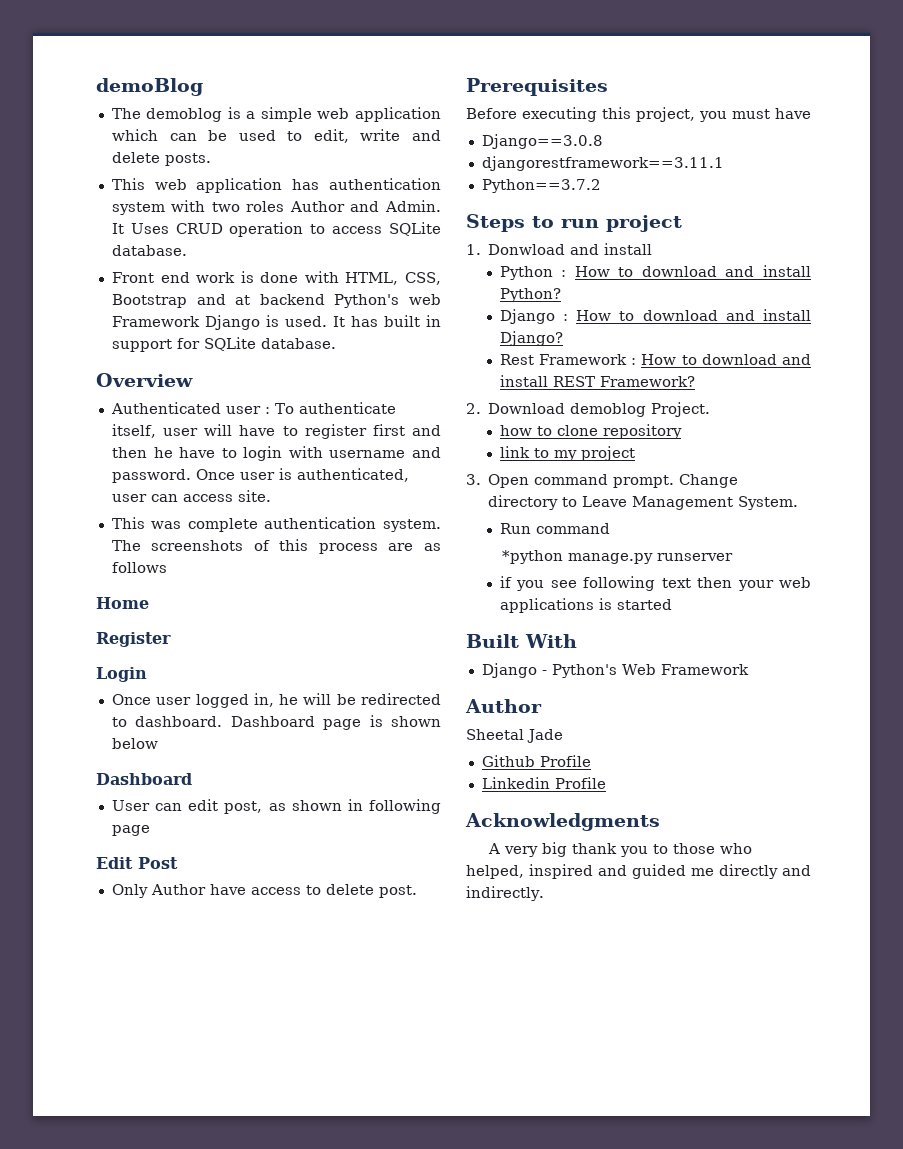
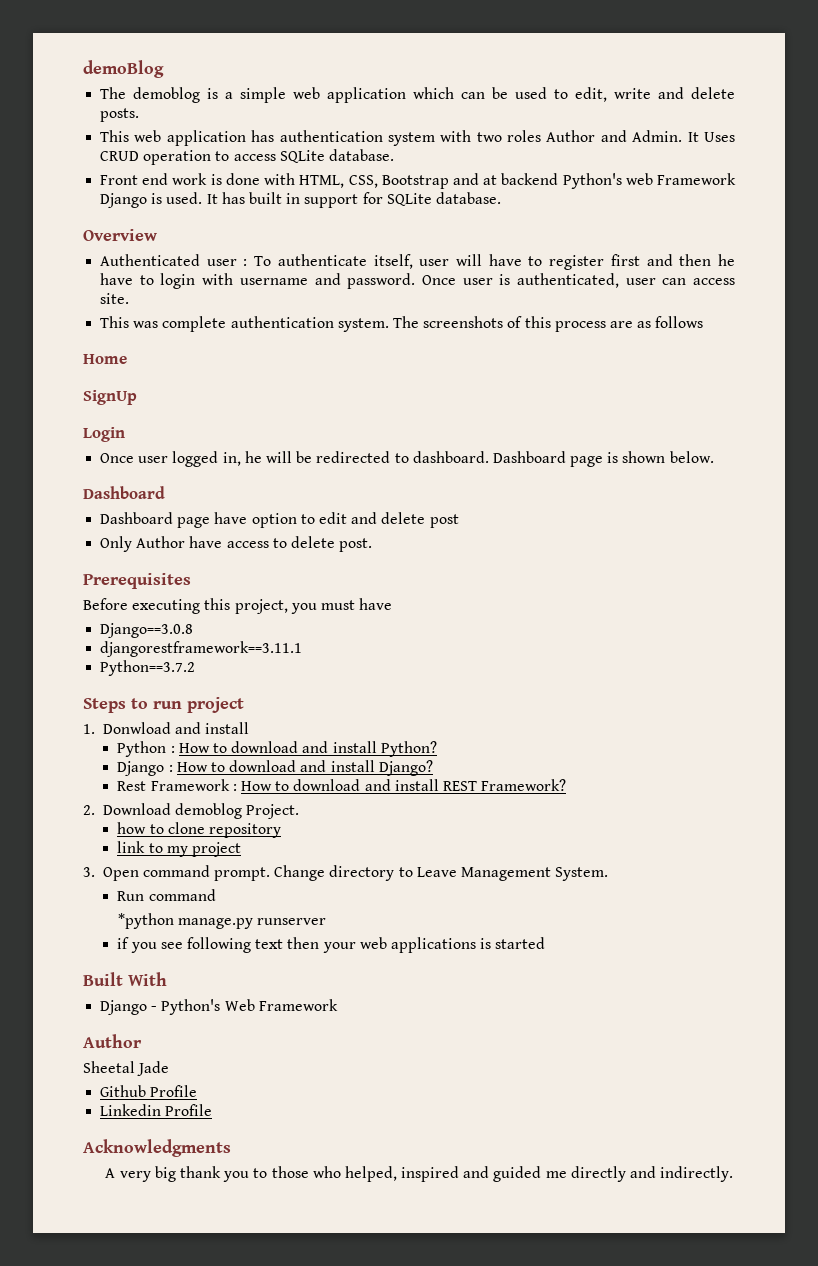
- Register
+ SignUp
- Dashboard page is shown below
+ Dashboard page is shown below.
- User can edit post, as shown in following page
- Edit Post
+ Dashboard page have option to edit and delete post

